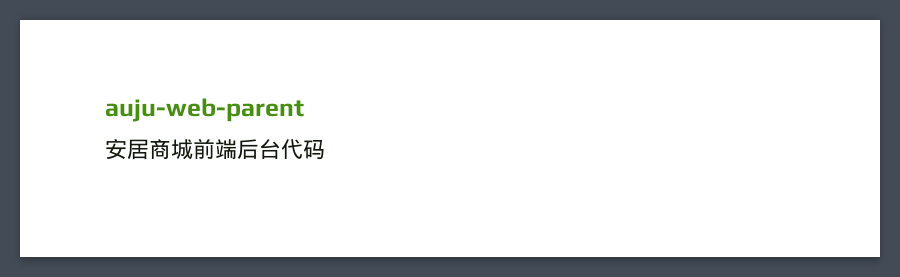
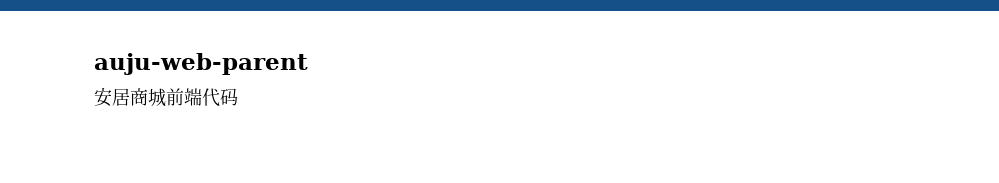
- 安居商城前端后台代码
+ 安居商城前端代码

